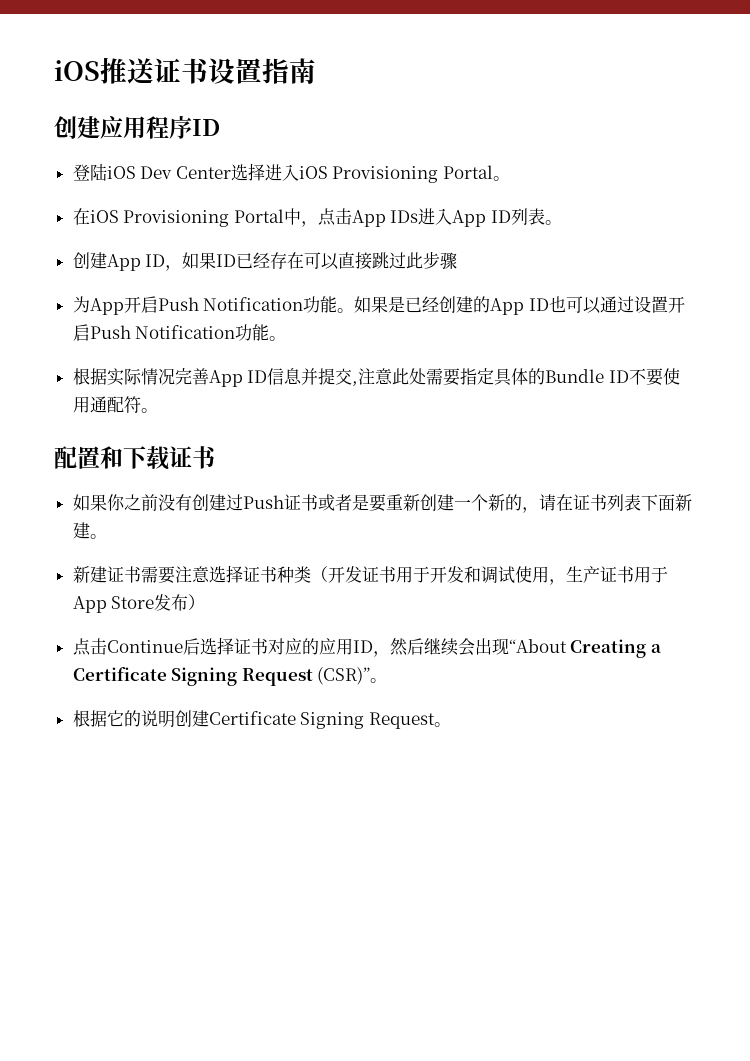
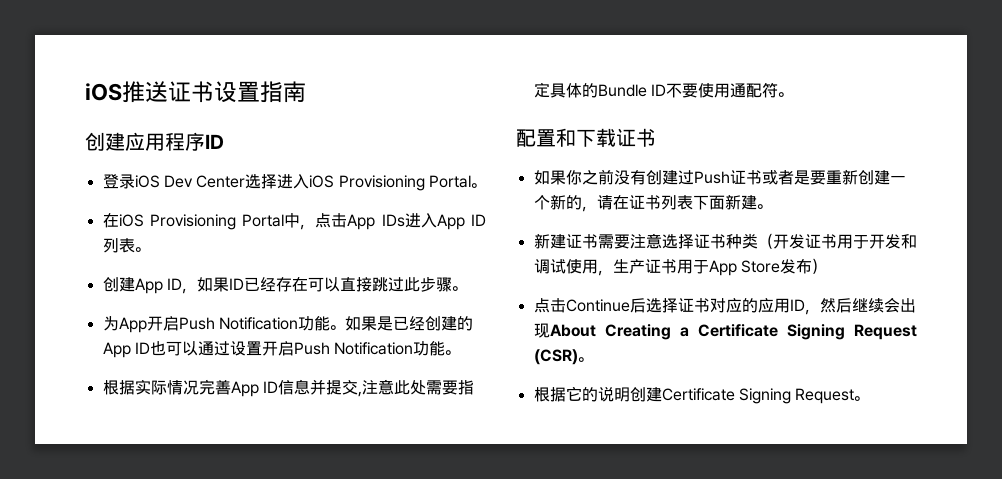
- 登陆iOS Dev Center选择进入iOS Provisioning Portal。
+ 登录iOS Dev Center选择进入iOS Provisioning Portal。
- 创建App ID，如果ID已经存在可以直接跳过此步骤
+ 创建App ID，如果ID已经存在可以直接跳过此步骤。
- 点击Continue后选择证书对应的应用ID，然后继续会出现“About Creating a Certificate Signing Request (CSR)”。
+ 点击Continue后选择证书对应的应用ID，然后继续会出现About Creating a Certificate Signing Request (CSR)。

